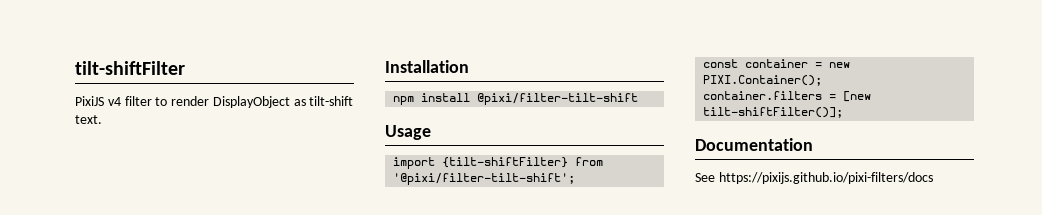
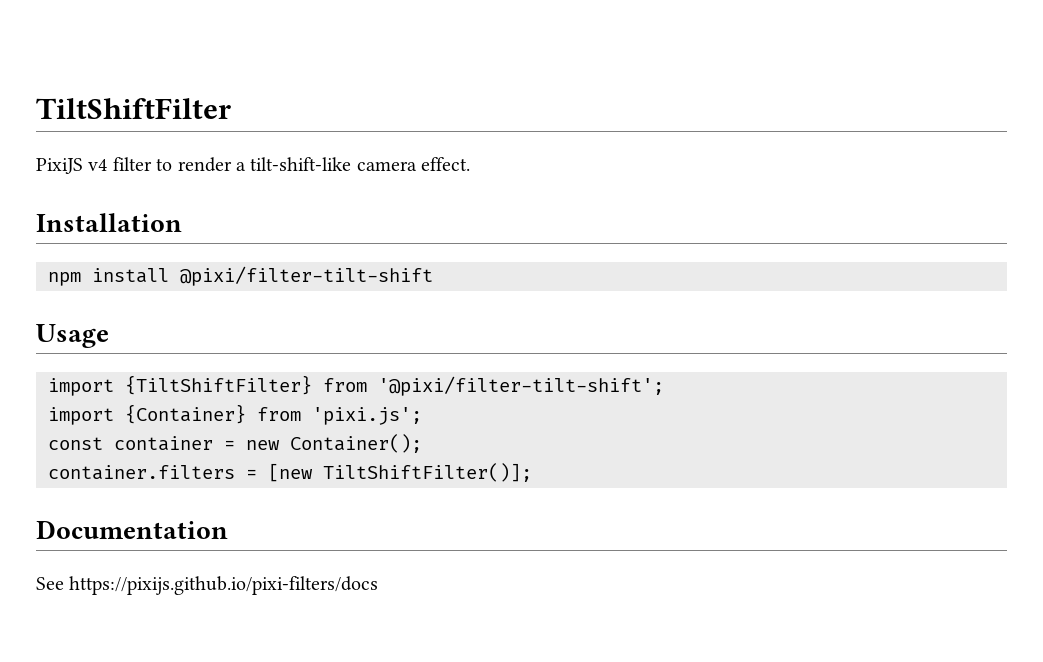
- tilt-shiftFilter
+ TiltShiftFilter
- PixiJS v4 filter to render DisplayObject as tilt-shift text.
+ PixiJS v4 filter to render a tilt-shift-like camera effect.
- import {tilt-shiftFilter} from '@pixi/filter-tilt-shift';
+ import {TiltShiftFilter} from '@pixi/filter-tilt-shift';
+ import {Container} from 'pixi.js';
- const container = new PIXI.Container();
+ const container = new Container();
- container.filters = [new tilt-shiftFilter()];
+ container.filters = [new TiltShiftFilter()];

